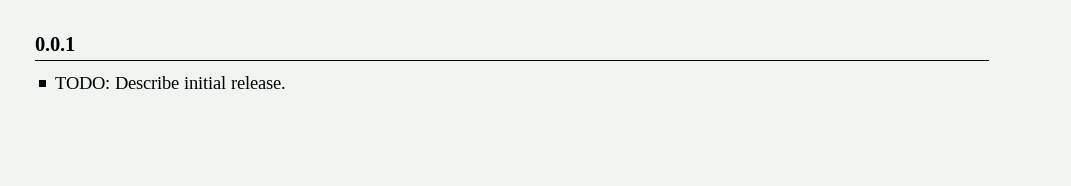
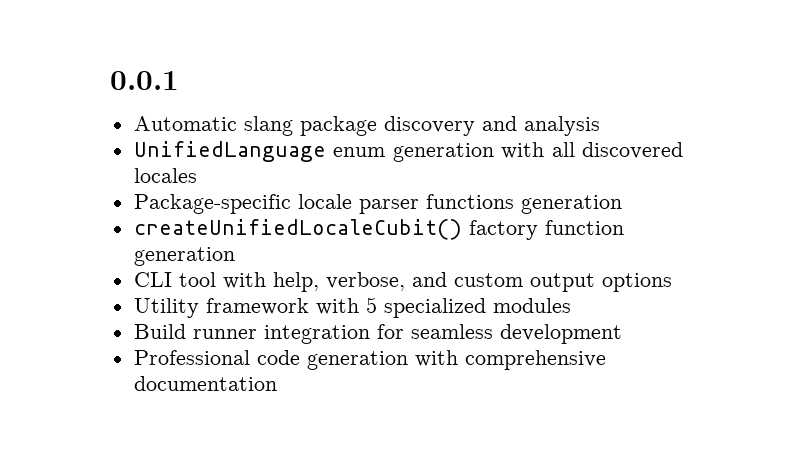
- TODO: Describe initial release.
+ Automatic slang package discovery and analysis
+ UnifiedLanguage enum generation with all discovered locales
+ Package-specific locale parser functions generation
+ createUnifiedLocaleCubit() factory function generation
+ CLI tool with help, verbose, and custom output options
+ Utility framework with 5 specialized modules
+ Build runner integration for seamless development
+ Professional code generation with comprehensive documentation

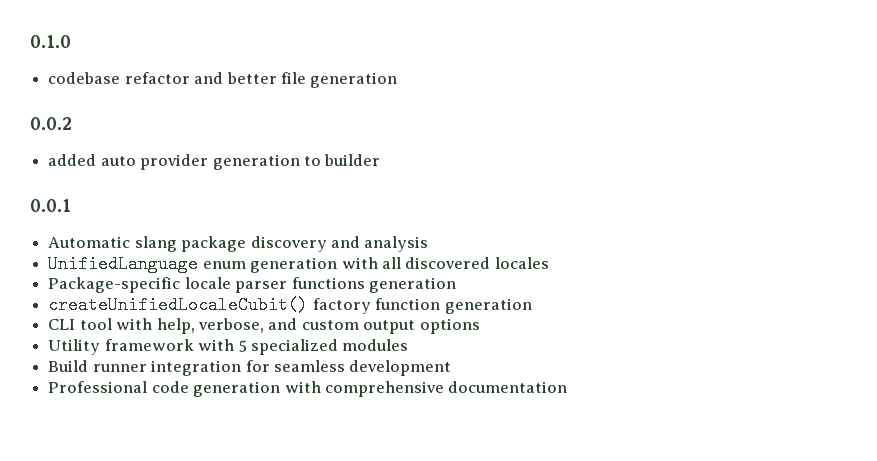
+ 0.1.0
+ codebase refactor and better file generation
+ 0.0.2
+ added auto provider generation to builder

